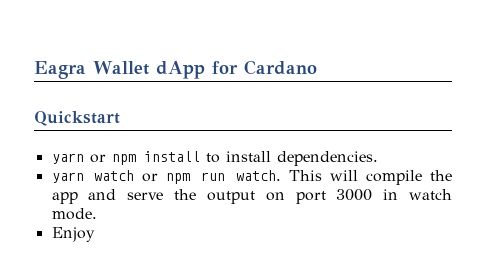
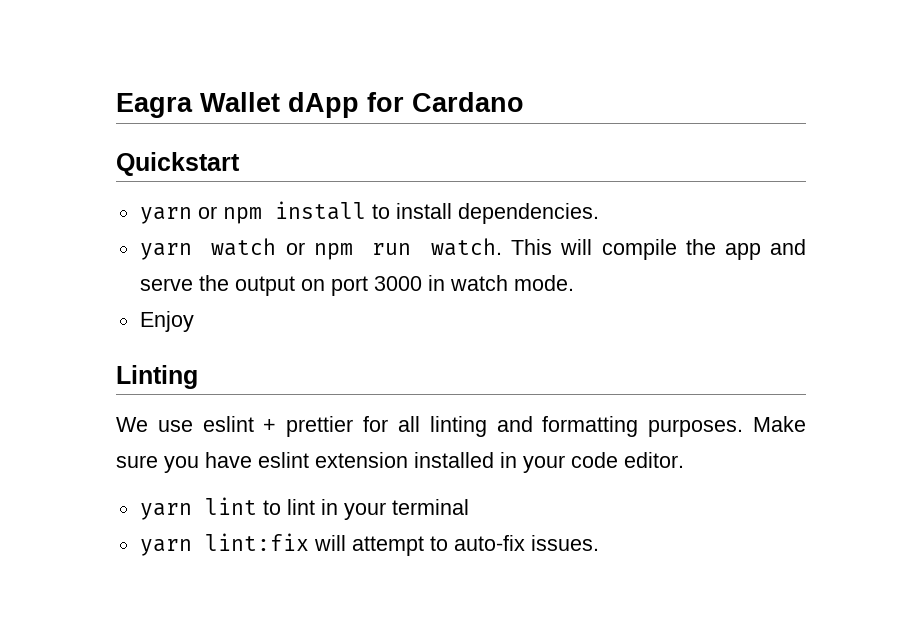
+ Linting
+ We use eslint + prettier for all linting and formatting purposes. Make sure you have eslint extension installed in your code editor.
+ yarn lint to lint in your terminal
+ yarn lint:fix will attempt to auto-fix issues.

